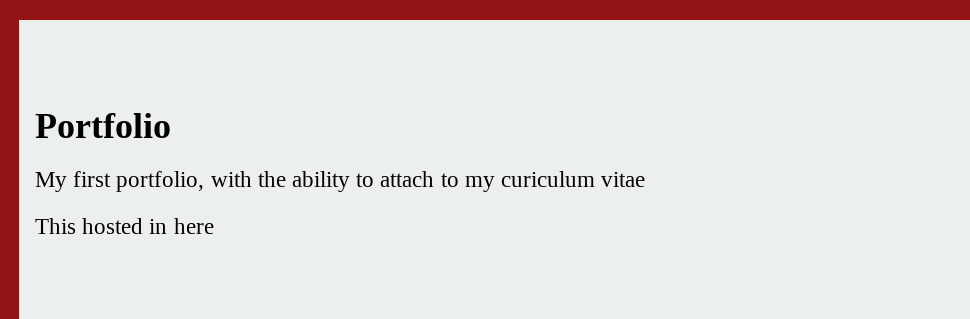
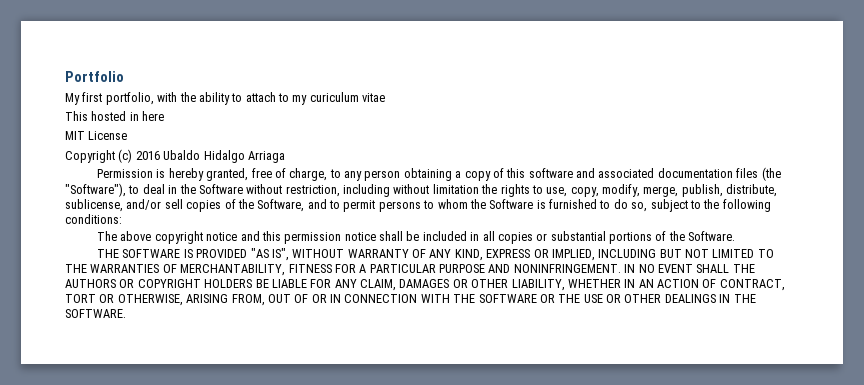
+ MIT License
+ Copyright (c) 2016 Ubaldo Hidalgo Arriaga
+ Permission is hereby granted, free of charge, to any person obtaining a copy of this software and associated documentation files (the "Software"), to deal in the Software without restriction, including without limitation the rights to use, copy, modify, merge, publish, distribute, sublicense, and/or sell copies of the Software, and to permit persons to whom the Software is furnished to do so, subject to the following conditions:
+ The above copyright notice and this permission notice shall be included in all copies or substantial portions of the Software.
+ THE SOFTWARE IS PROVIDED "AS IS", WITHOUT WARRANTY OF ANY KIND, EXPRESS OR IMPLIED, INCLUDING BUT NOT LIMITED TO THE WARRANTIES OF MERCHANTABILITY, FITNESS FOR A PARTICULAR PURPOSE AND NONINFRINGEMENT. IN NO EVENT SHALL THE AUTHORS OR COPYRIGHT HOLDERS BE LIABLE FOR ANY CLAIM, DAMAGES OR OTHER LIABILITY, WHETHER IN AN ACTION OF CONTRACT, TORT OR OTHERWISE, ARISING FROM, OUT OF OR IN CONNECTION WITH THE SOFTWARE OR THE USE OR OTHER DEALINGS IN THE SOFTWARE.

